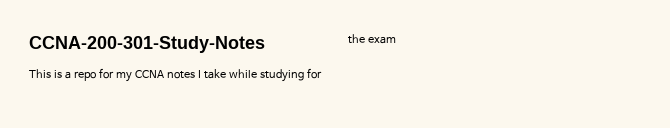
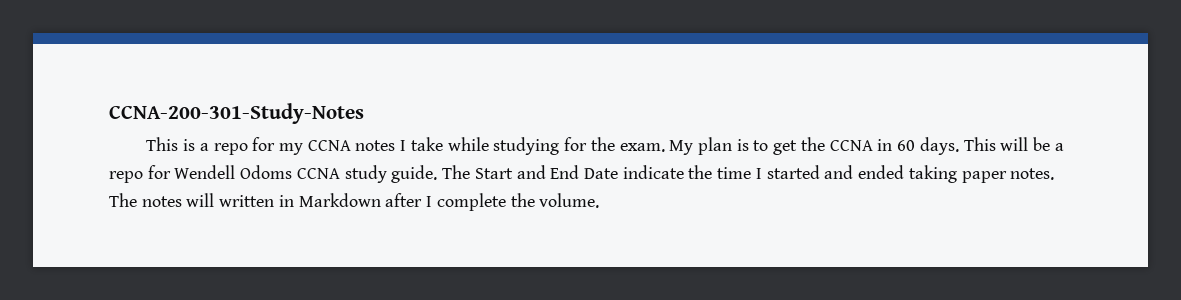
- This is a repo for my CCNA notes I take while studying for the exam
+ This is a repo for my CCNA notes I take while studying for the exam. My plan is to get the CCNA in 60 days. This will be a repo for Wendell Odoms CCNA study guide. The Start and End Date indicate the time I started and ended taking paper notes. The notes will written in Markdown after I complete the volume.

